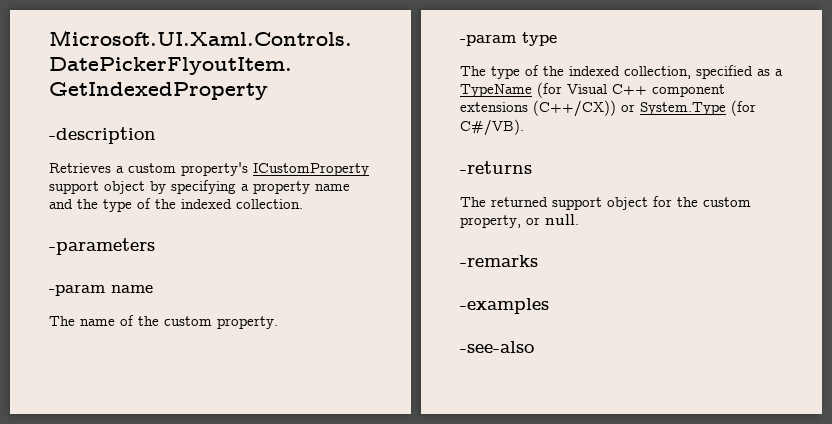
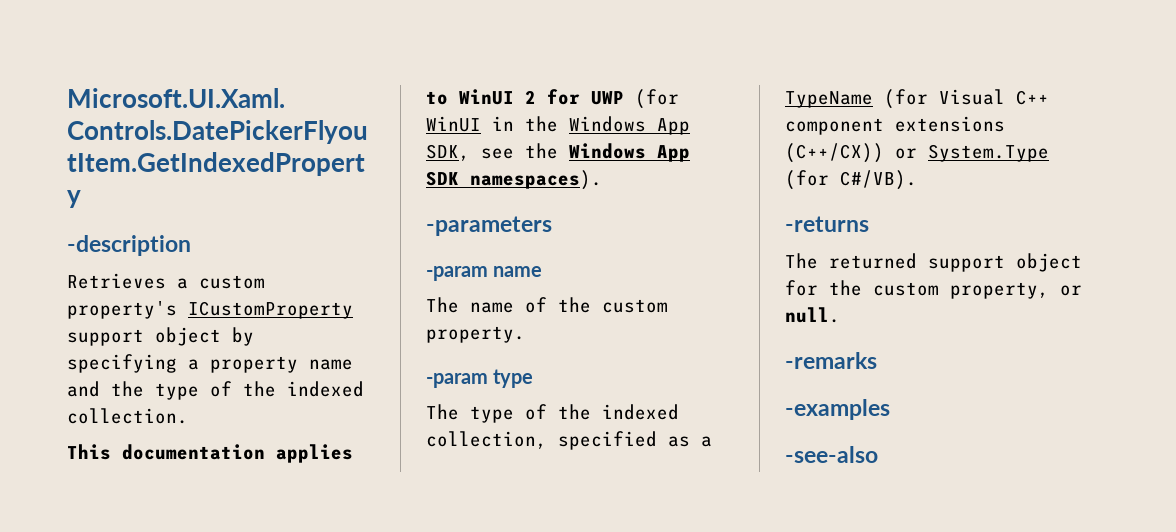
+ This documentation applies to WinUI 2 for UWP (for WinUI in the Windows App SDK, see the Windows App SDK namespaces).

